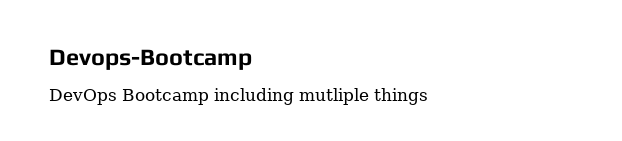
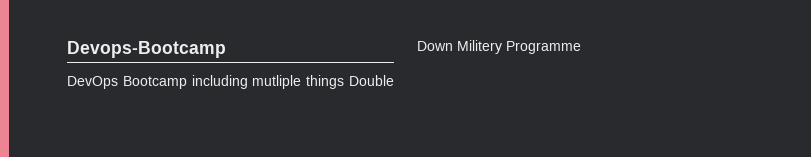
- DevOps Bootcamp including mutliple things
+ DevOps Bootcamp including mutliple things Double Down Militery Programme

